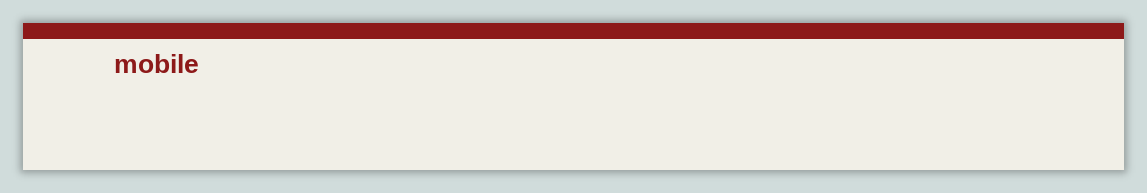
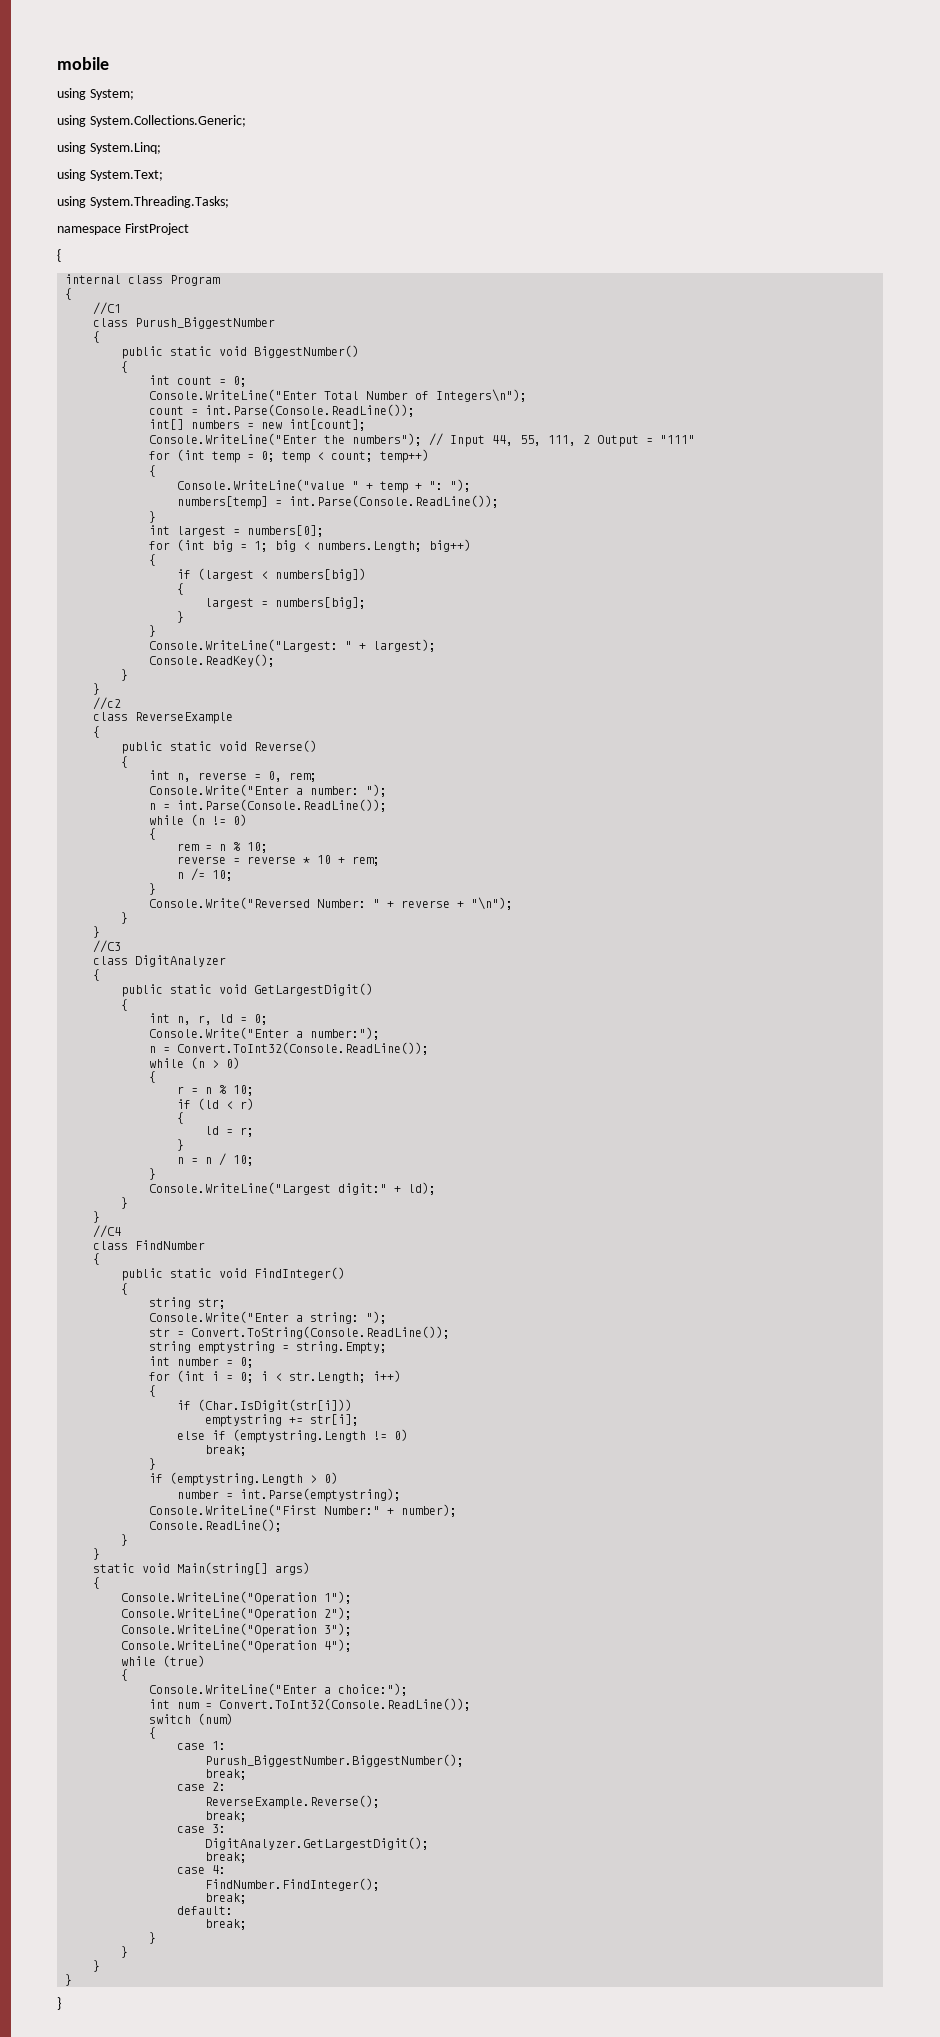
+ using System;
+ using System.Collections.Generic;
+ using System.Linq;
+ using System.Text;
+ using System.Threading.Tasks;
+ namespace FirstProject
+ {
+ internal class Program
+ {
+ //C1
+ class Purush_BiggestNumber
+ {
+ public static void BiggestNumber()
+ {
+ int count = 0;
+ Console.WriteLine("Enter Total Number of Integers\n");
+ count = int.Parse(Console.ReadLine());
+ int[] numbers = new int[count];
+ Console.WriteLine("Enter the numbers"); // Input 44, 55, 111, 2 Output = "111"
+ for (int temp = 0; temp < count; temp++)
+ {
+ Console.WriteLine("value " + temp + ": ");
+ numbers[temp] = int.Parse(Console.ReadLine());
+ }
+ int largest = numbers[0];
+ for (int big = 1; big < numbers.Length; big++)
+ {
+ if (largest < numbers[big])
+ {
+ largest = numbers[big];
+ }
+ }
+ Console.WriteLine("Largest: " + largest);
+ Console.ReadKey();
+ }
+ }
+ //c2
+ class ReverseExample
+ {
+ public static void Reverse()
+ {
+ int n, reverse = 0, rem;
+ Console.Write("Enter a number: ");
+ n = int.Parse(Console.ReadLine());
+ while (n != 0)
+ {
+ rem = n % 10;
+ reverse = reverse * 10 + rem;
+ n /= 10;
+ }
+ Console.Write("Reversed Number: " + reverse + "\n");
+ }
+ }
+ //C3
+ class DigitAnalyzer
+ {
+ public static void GetLargestDigit()
+ {
+ int n, r, ld = 0;
+ Console.Write("Enter a number:");
+ n = Convert.ToInt32(Console.ReadLine());
+ while (n > 0)
+ {
+ r = n % 10;
+ if (ld < r)
+ {
+ ld = r;
+ }
+ n = n / 10;
+ }
+ Console.WriteLine("Largest digit:" + ld);
+ }
+ }
+ //C4
+ class FindNumber
+ {
+ public static void FindInteger()
+ {
+ string str;
+ Console.Write("Enter a string: ");
+ str = Convert.ToString(Console.ReadLine());
+ string emptystring = string.Empty;
+ int number = 0;
+ for (int i = 0; i < str.Length; i++)
+ {
+ if (Char.IsDigit(str[i]))
+ emptystring += str[i];
+ else if (emptystring.Length != 0)
+ break;
+ }
+ if (emptystring.Length > 0)
+ number = int.Parse(emptystring);
+ Console.WriteLine("First Number:" + number);
+ Console.ReadLine();
+ }
+ }
+ static void Main(string[] args)
+ {
+ Console.WriteLine("Operation 1");
+ Console.WriteLine("Operation 2");
+ Console.WriteLine("Operation 3");
+ Console.WriteLine("Operation 4");
+ while (true)
+ {
+ Console.WriteLine("Enter a choice:");
+ int num = Convert.ToInt32(Console.ReadLine());
+ switch (num)
+ {
+ case 1:
+ Purush_BiggestNumber.BiggestNumber();
+ break;
+ case 2:
+ ReverseExample.Reverse();
+ break;
+ case 3:
+ DigitAnalyzer.GetLargestDigit();
+ break;
+ case 4:
+ FindNumber.FindInteger();
+ break;
+ default:
+ break;
+ }
+ }
+ }
+ }
+ }

